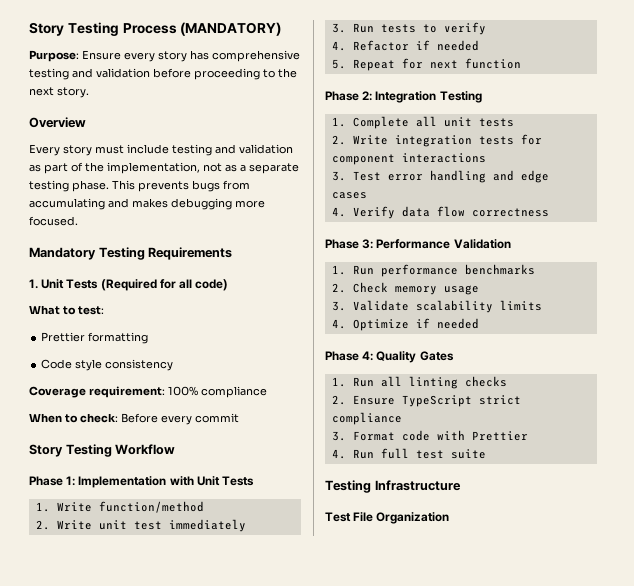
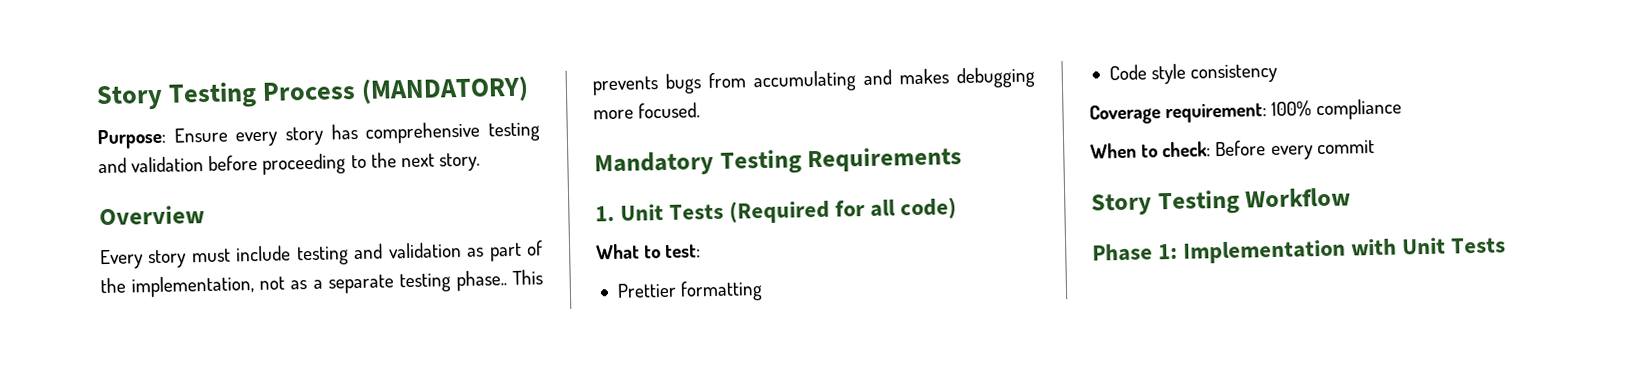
- Every story must include testing and validation as part of the implementation, not as a separate testing phase.
+ Every story must include testing and validation as part of the implementation, not as a separate testing phase..
- 1. Write function/method
- 2. Write unit test immediately
- 3. Run tests to verify
- 4. Refactor if needed
- 5. Repeat for next function
- Phase 2: Integration Testing
- 1. Complete all unit tests
- 2. Write integration tests for component interactions
- 3. Test error handling and edge cases
- 4. Verify data flow correctness
- Phase 3: Performance Validation
- 1. Run performance benchmarks
- 2. Check memory usage
- 3. Validate scalability limits
- 4. Optimize if needed
- Phase 4: Quality Gates
- 1. Run all linting checks
- 2. Ensure TypeScript strict compliance
- 3. Format code with Prettier
- 4. Run full test suite
- Testing Infrastructure
- Test File Organization

